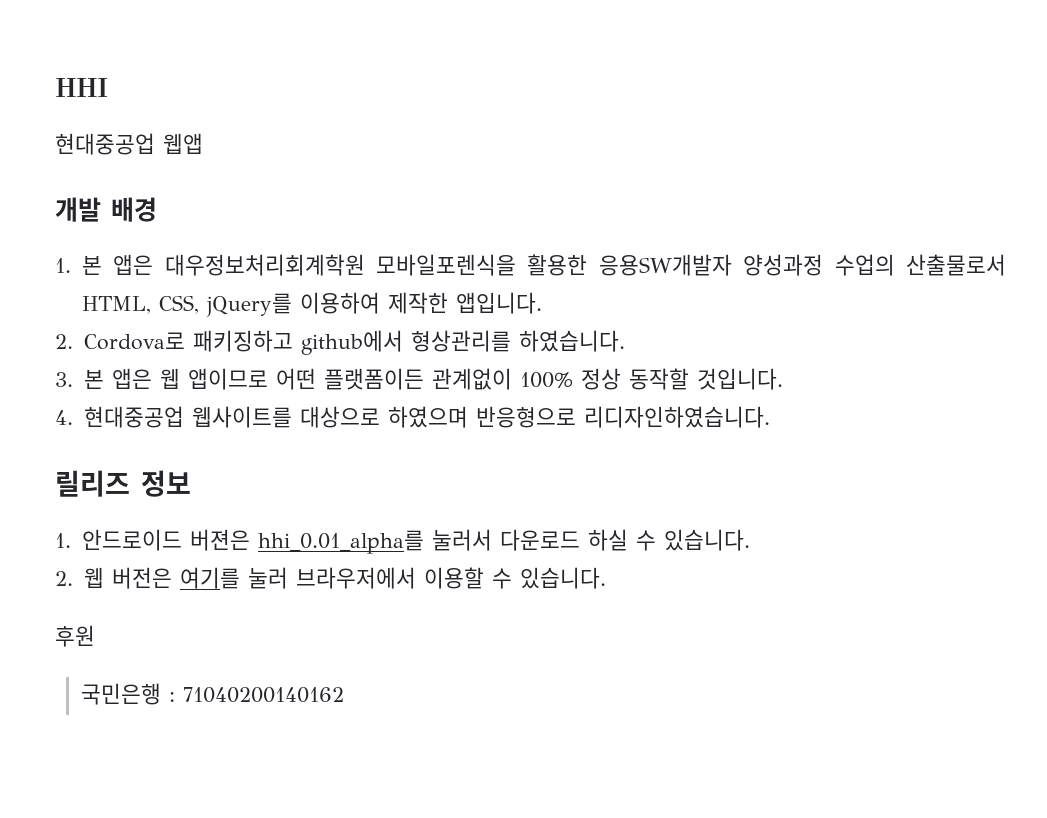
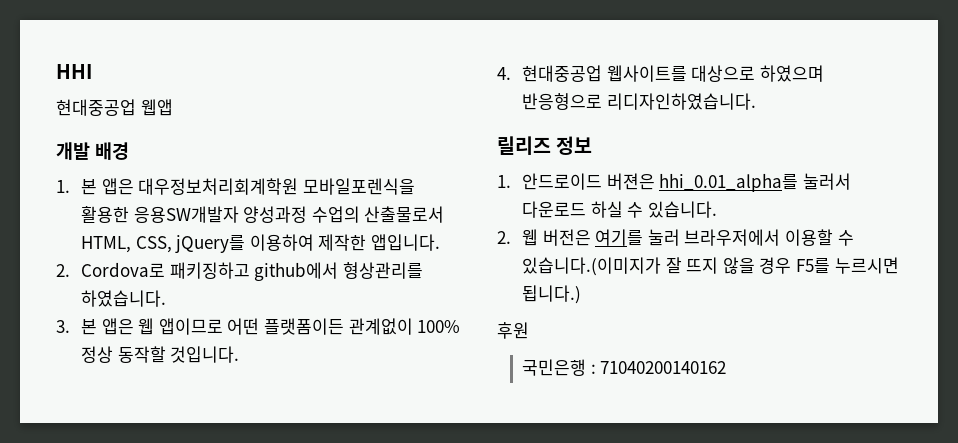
- 2. 웹 버전은 여기를 눌러 브라우저에서 이용할 수 있습니다.
+ 2. 웹 버전은 여기를 눌러 브라우저에서 이용할 수 있습니다.(이미지가 잘 뜨지 않을 경우 F5를 누르시면 됩니다.)

